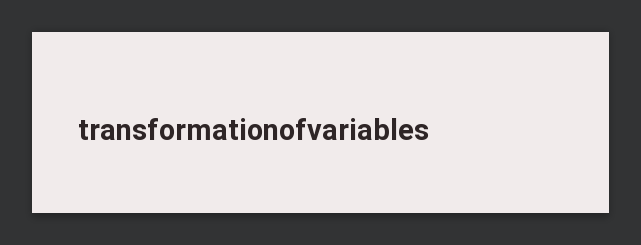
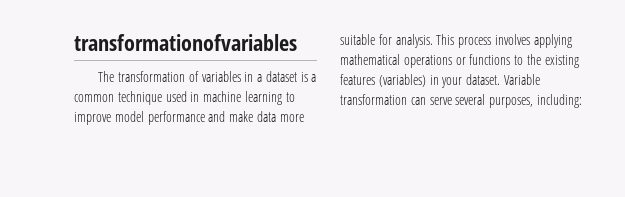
+ The transformation of variables in a dataset is a common technique used in machine learning to improve model performance and make data more suitable for analysis. This process involves applying mathematical operations or functions to the existing features (variables) in your dataset. Variable transformation can serve several purposes, including:

